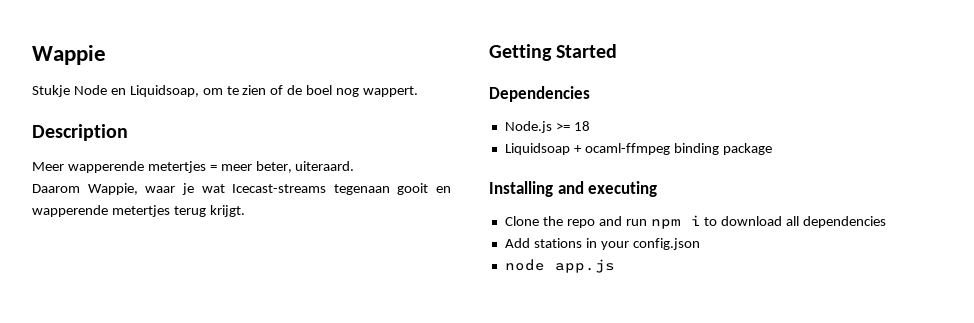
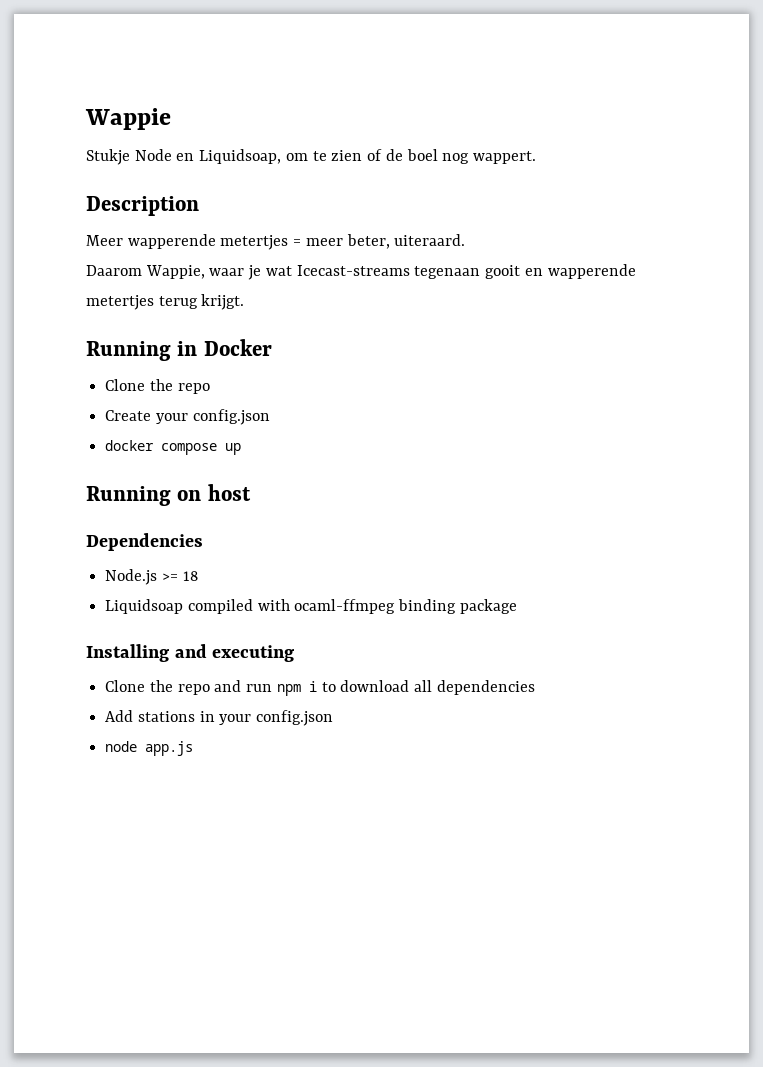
- Getting Started
+ Running in Docker
+ Clone the repo
+ Create your config.json
+ docker compose up
+ Running on host
- Liquidsoap + ocaml-ffmpeg binding package
+ Liquidsoap compiled with ocaml-ffmpeg binding package

